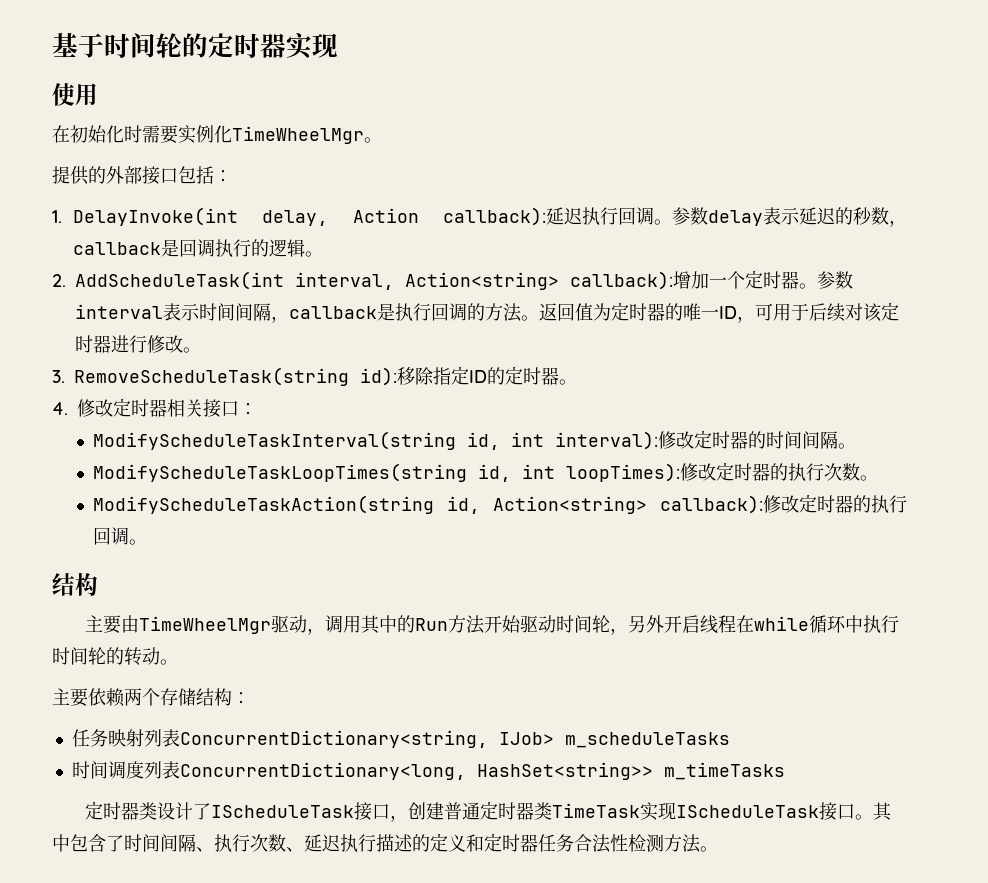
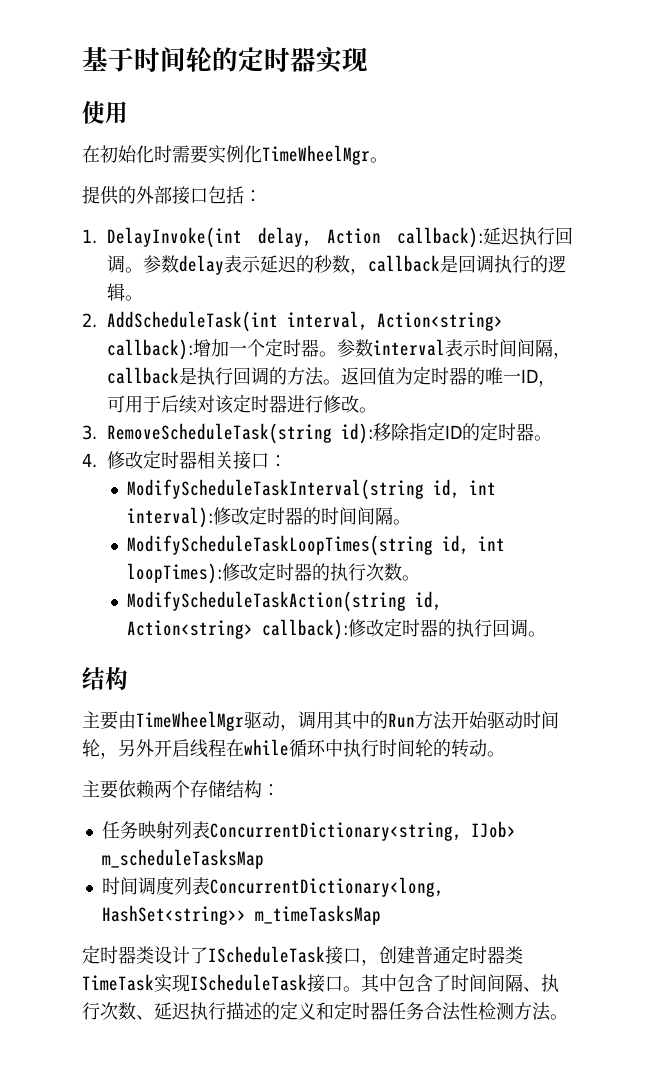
- 任务映射列表ConcurrentDictionary<string, IJob> m_scheduleTasks
+ 任务映射列表ConcurrentDictionary<string, IJob> m_scheduleTasksMap
- 时间调度列表ConcurrentDictionary<long, HashSet<string>> m_timeTasks
+ 时间调度列表ConcurrentDictionary<long, HashSet<string>> m_timeTasksMap

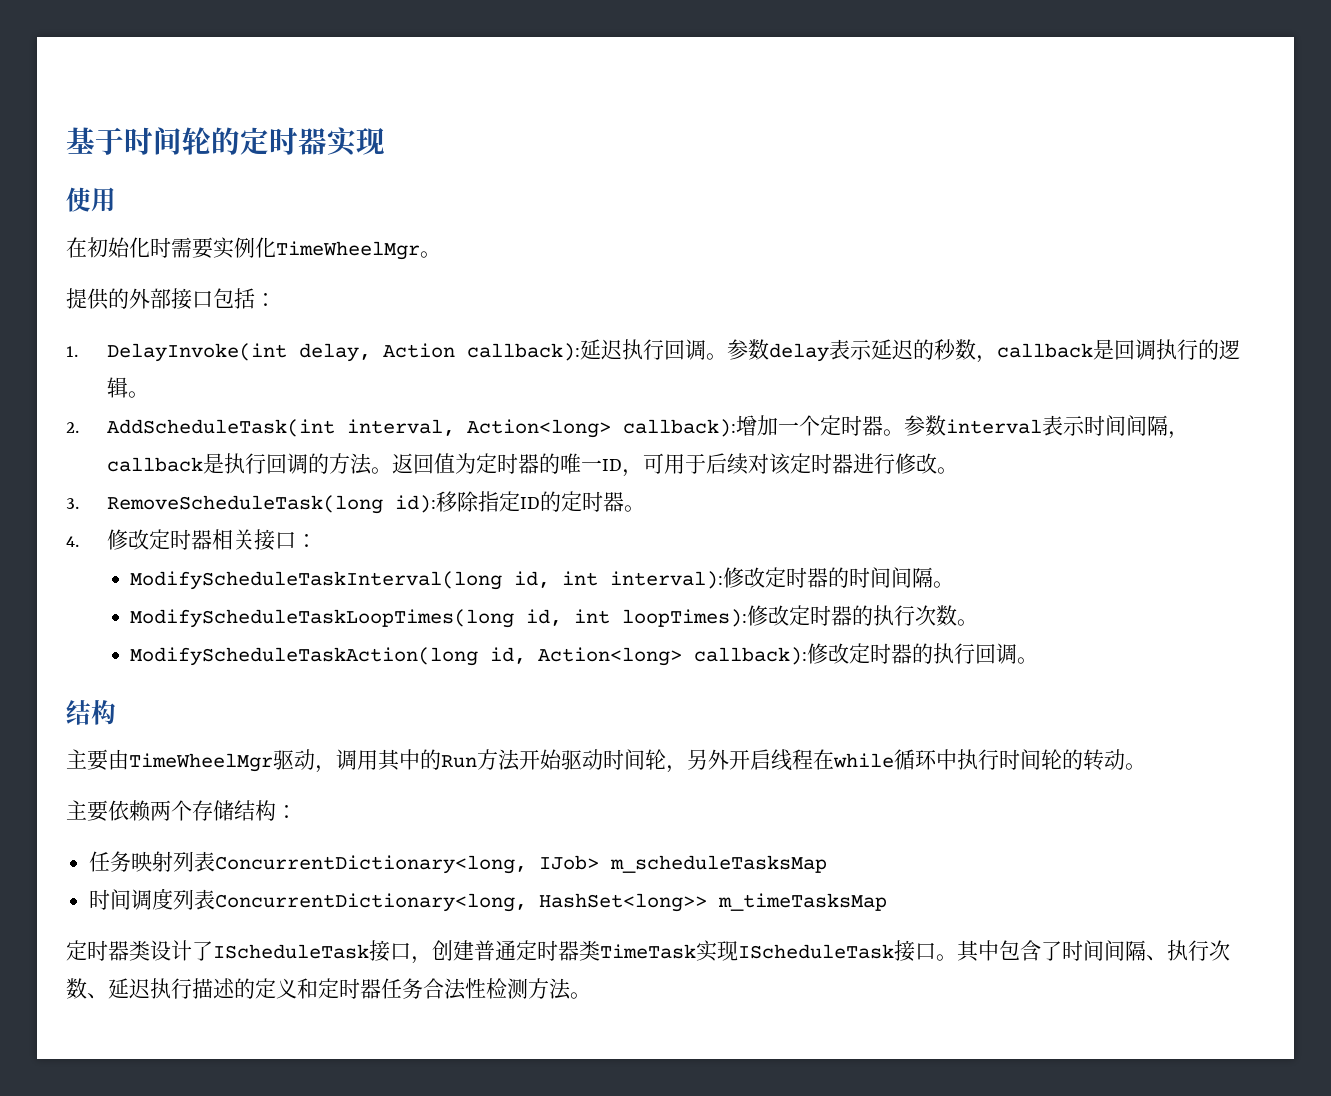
- 2. AddScheduleTask(int interval, Action<string> callback):增加一个定时器。
+ 2. AddScheduleTask(int interval, Action<long> callback):增加一个定时器。
- 3. RemoveScheduleTask(string id):移除指定ID的定时器。
+ 3. RemoveScheduleTask(long id):移除指定ID的定时器。
- ModifyScheduleTaskInterval(string id, int interval):修改定时器的时间间隔。
+ ModifyScheduleTaskInterval(long id, int interval):修改定时器的时间间隔。
- ModifyScheduleTaskLoopTimes(string id, int loopTimes):修改定时器的执行次数。
+ ModifyScheduleTaskLoopTimes(long id, int loopTimes):修改定时器的执行次数。
- ModifyScheduleTaskAction(string id, Action<string> callback):修改定时器的执行回调。
+ ModifyScheduleTaskAction(long id, Action<long> callback):修改定时器的执行回调。
- 任务映射列表ConcurrentDictionary<string, IJob> m_scheduleTasksMap
+ 任务映射列表ConcurrentDictionary<long, IJob> m_scheduleTasksMap
- 时间调度列表ConcurrentDictionary<long, HashSet<string>> m_timeTasksMap
+ 时间调度列表ConcurrentDictionary<long, HashSet<long>> m_timeTasksMap

